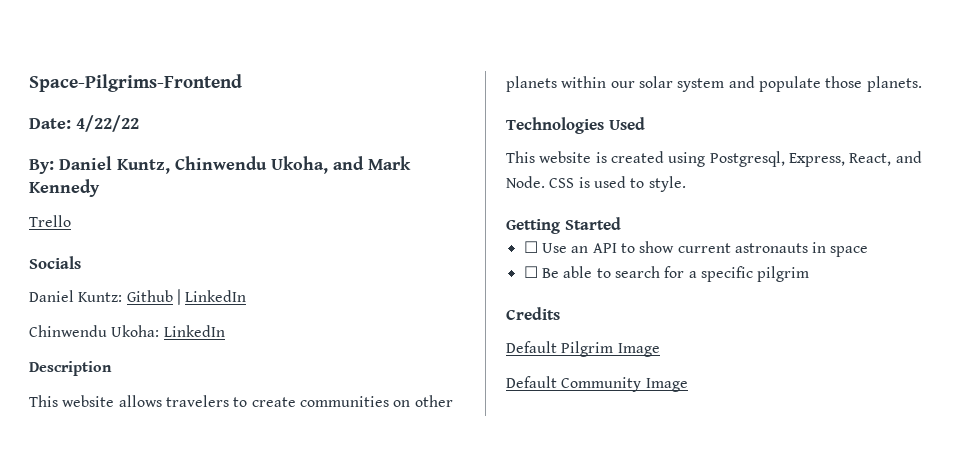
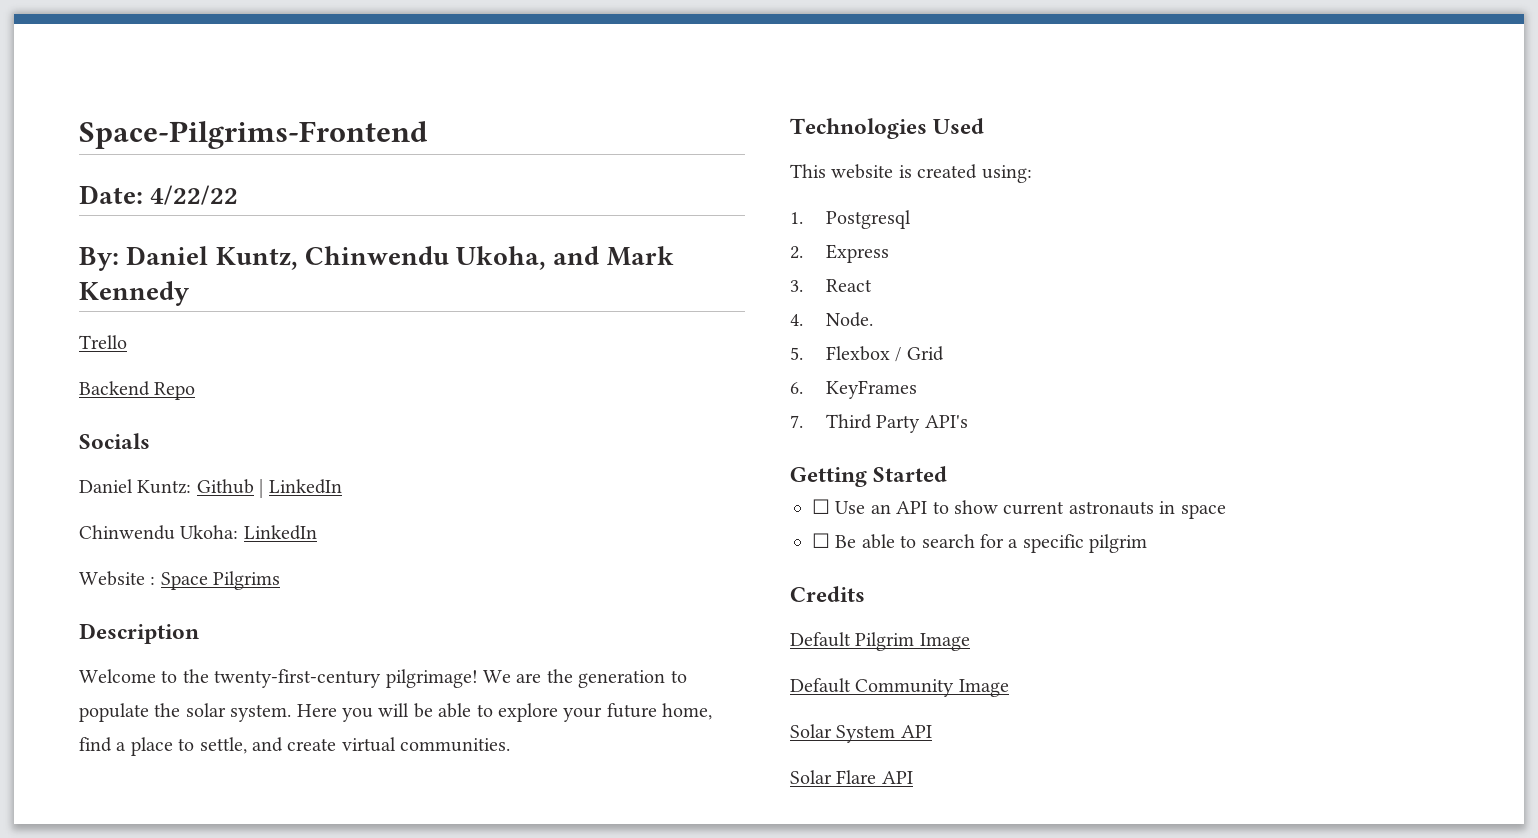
+ Backend Repo
+ Website : Space Pilgrims
  Description
- This website allows travelers to create communities on other planets within our solar system and populate those planets.
+ Welcome to the twenty-first-century pilgrimage! We are the generation to populate the solar system. Here you will be able to explore your future home, find a place to settle, and create virtual communities.
- This website is created using Postgresql, Express, React, and Node. CSS is used to style.
+ This website is created using:
+ 1. Postgresql
+ 2. Express
+ 3. React
+ 4. Node.
+ 5. Flexbox / Grid
+ 6. KeyFrames
+ 7. Third Party API's
+ Solar System API
+ Solar Flare API

